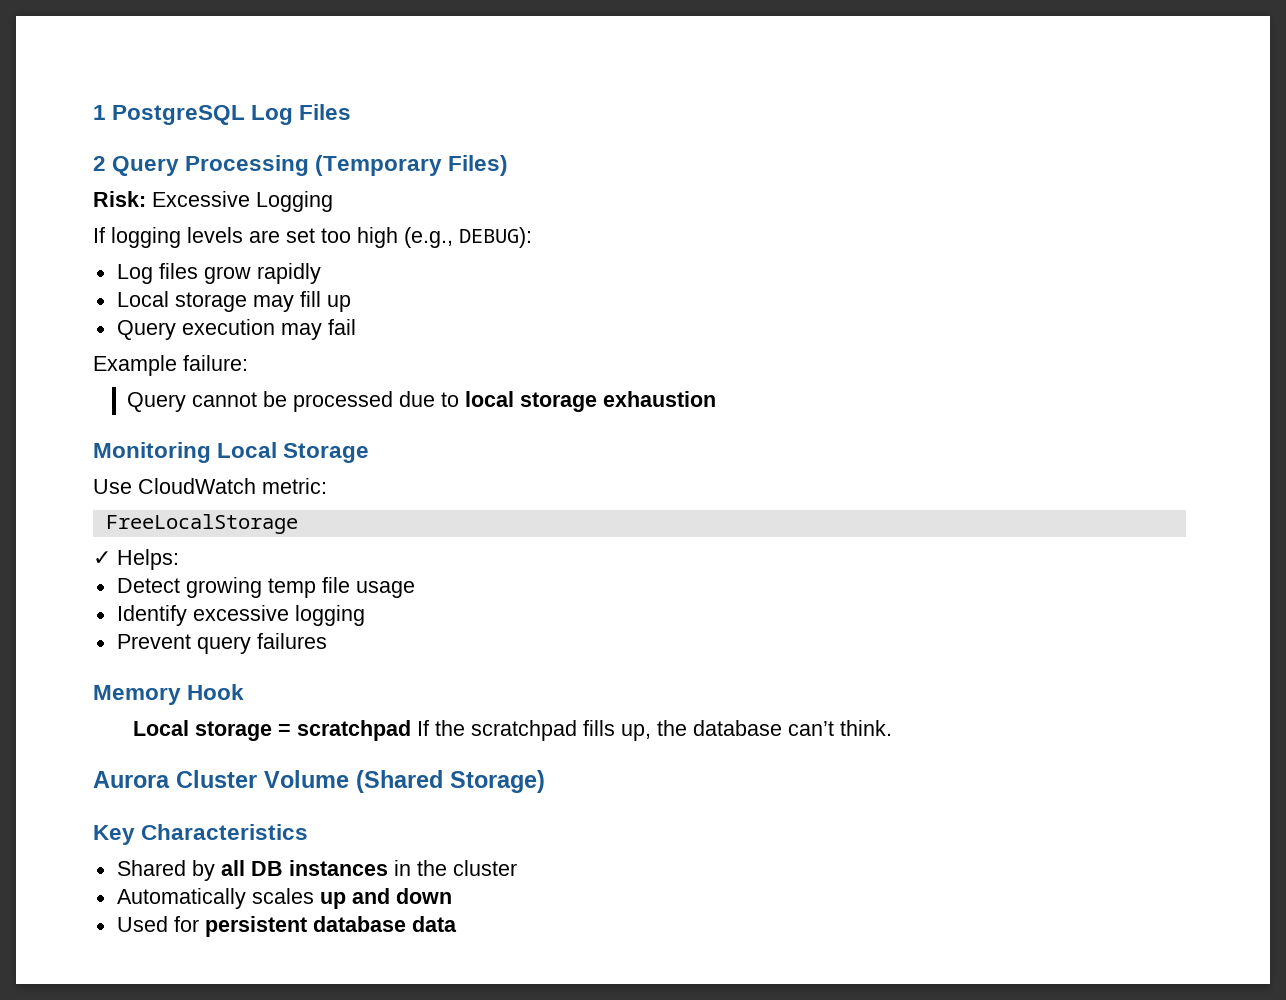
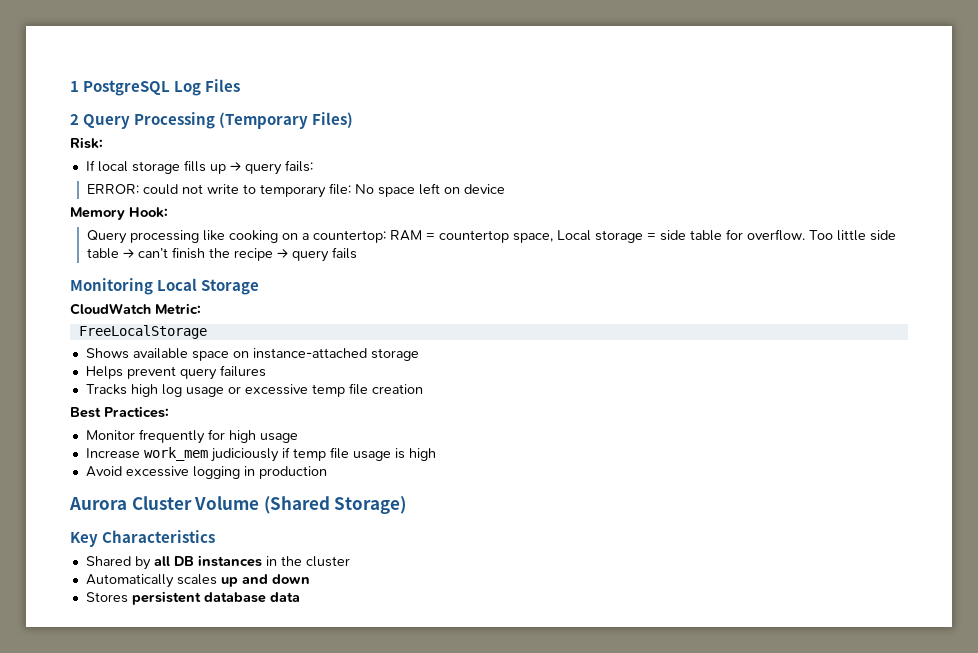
- Risk: Excessive Logging
- If logging levels are set too high (e.g., DEBUG):
- Log files grow rapidly
- Local storage may fill up
- Query execution may fail
- Example failure:
- Query cannot be processed due to local storage exhaustion
+ Risk:
+ If local storage fills up → query fails:
+ ERROR: could not write to temporary file: No space left on device
+ Memory Hook:
+ Query processing like cooking on a countertop: RAM = countertop space, Local storage = side table for overflow. Too little side table → can’t finish the recipe → query fails
  Monitoring Local Storage
- Use CloudWatch metric:
+ CloudWatch Metric:
  FreeLocalStorage
- ✓ Helps:
- Detect growing temp file usage
- Identify excessive logging
- Prevent query failures
- Memory Hook
- Local storage = scratchpad If the scratchpad fills up, the database can’t think.
+ Shows available space on instance-attached storage
+ Helps prevent query failures
+ Tracks high log usage or excessive temp file creation
+ Best Practices:
+ Monitor frequently for high usage
+ Increase work_mem judiciously if temp file usage is high
+ Avoid excessive logging in production
- Used for persistent database data
+ Stores persistent database data

